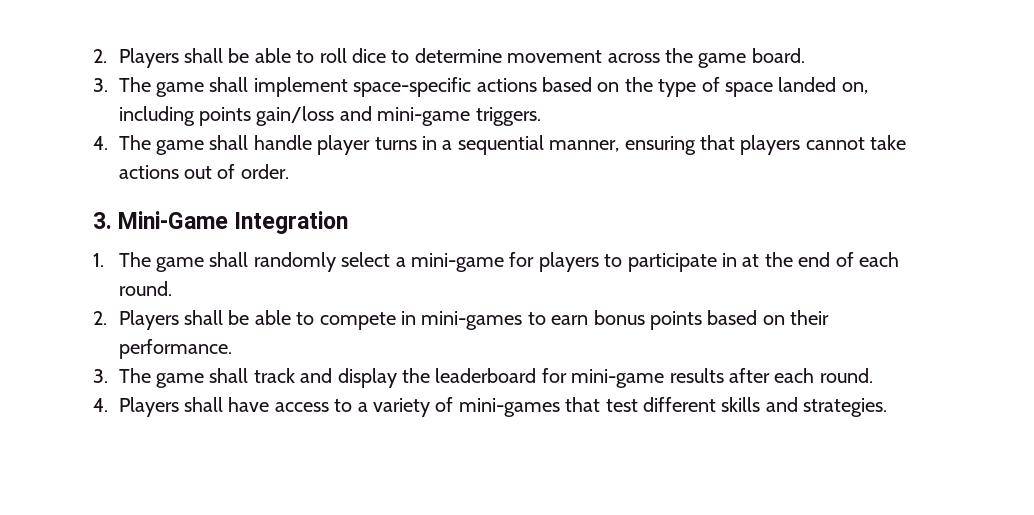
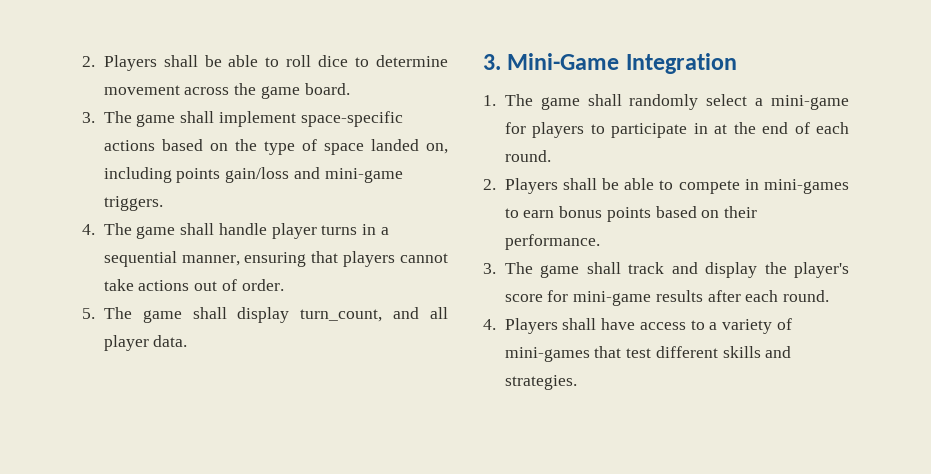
+ 5. The game shall display turn_count, and all player data.
- 3. The game shall track and display the leaderboard for mini-game results after each round.
+ 3. The game shall track and display the player's score for mini-game results after each round.

